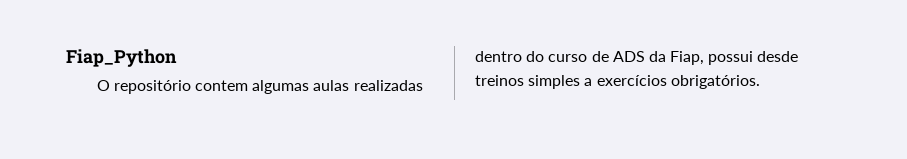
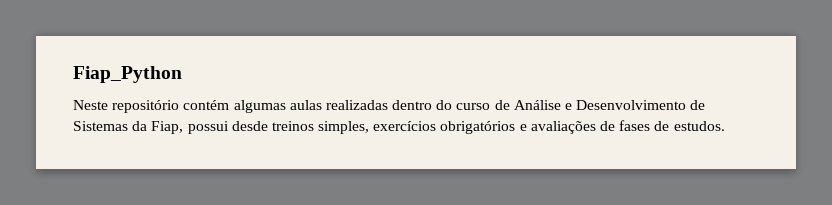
- O repositório contem algumas aulas realizadas dentro do curso de ADS da Fiap, possui desde treinos simples a exercícios obrigatórios.
+ Neste repositório contém algumas aulas realizadas dentro do curso de Análise e Desenvolvimento de Sistemas da Fiap, possui desde treinos simples, exercícios obrigatórios e avaliações de fases de estudos.

